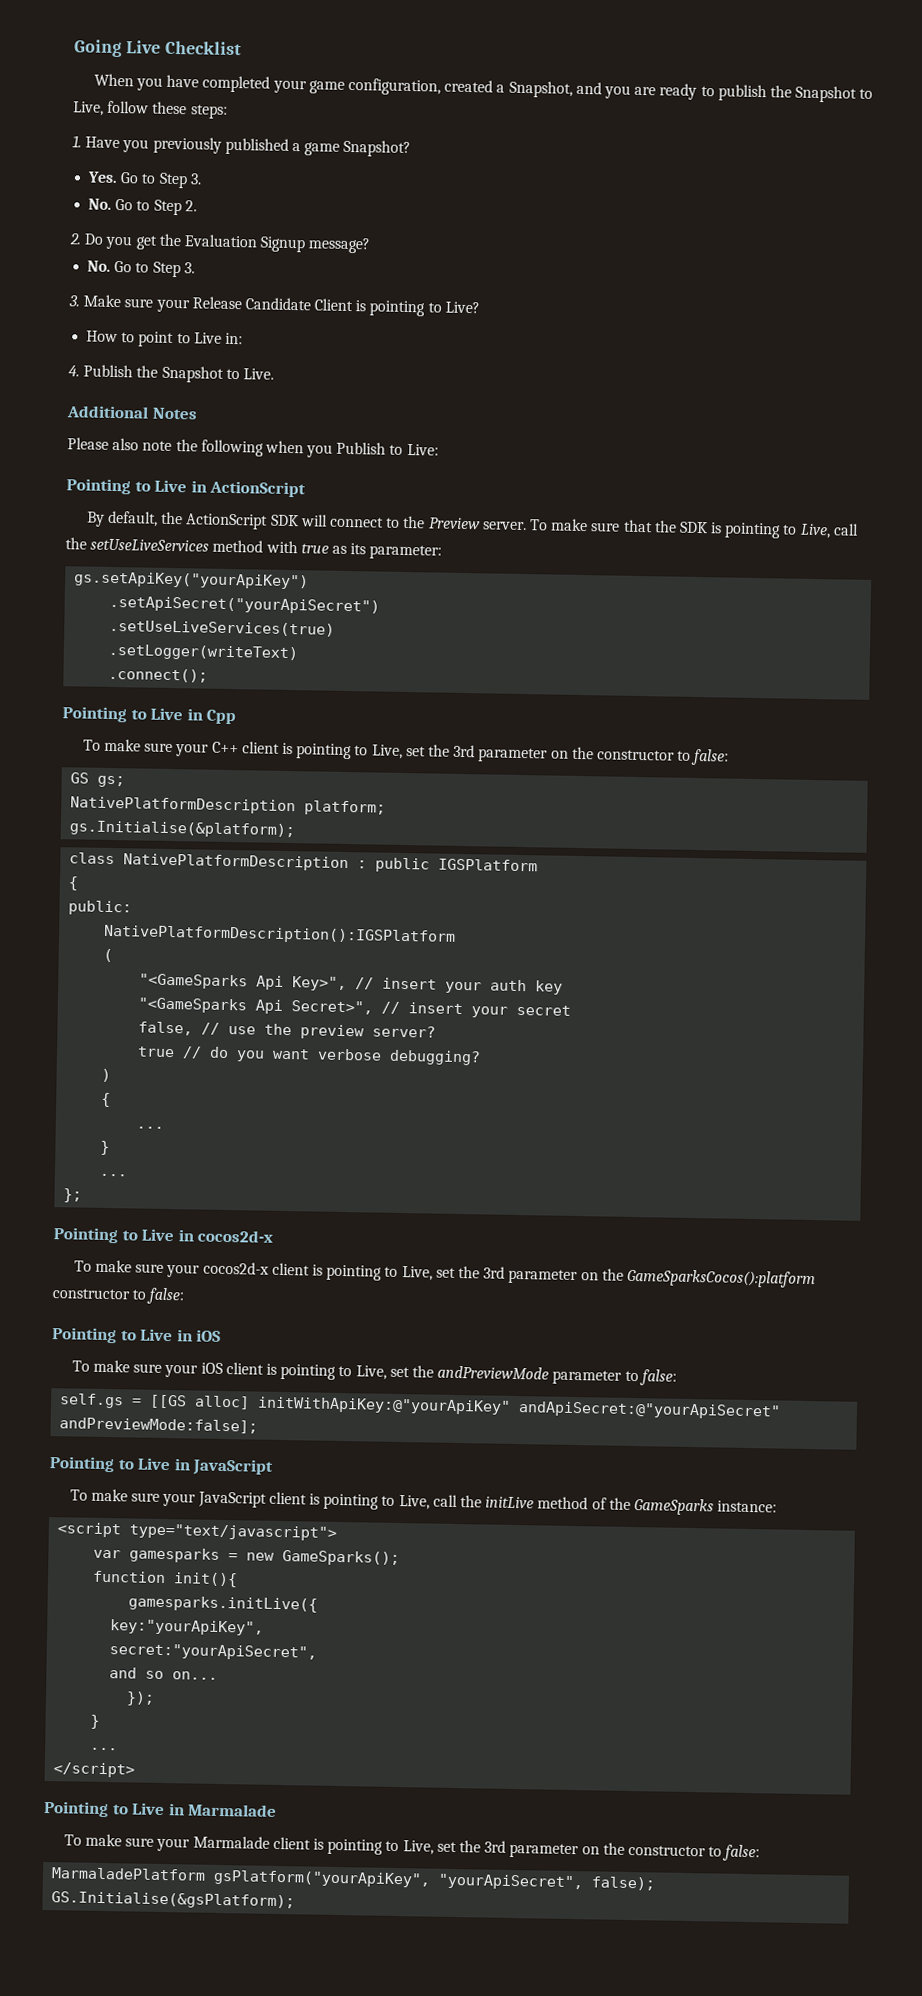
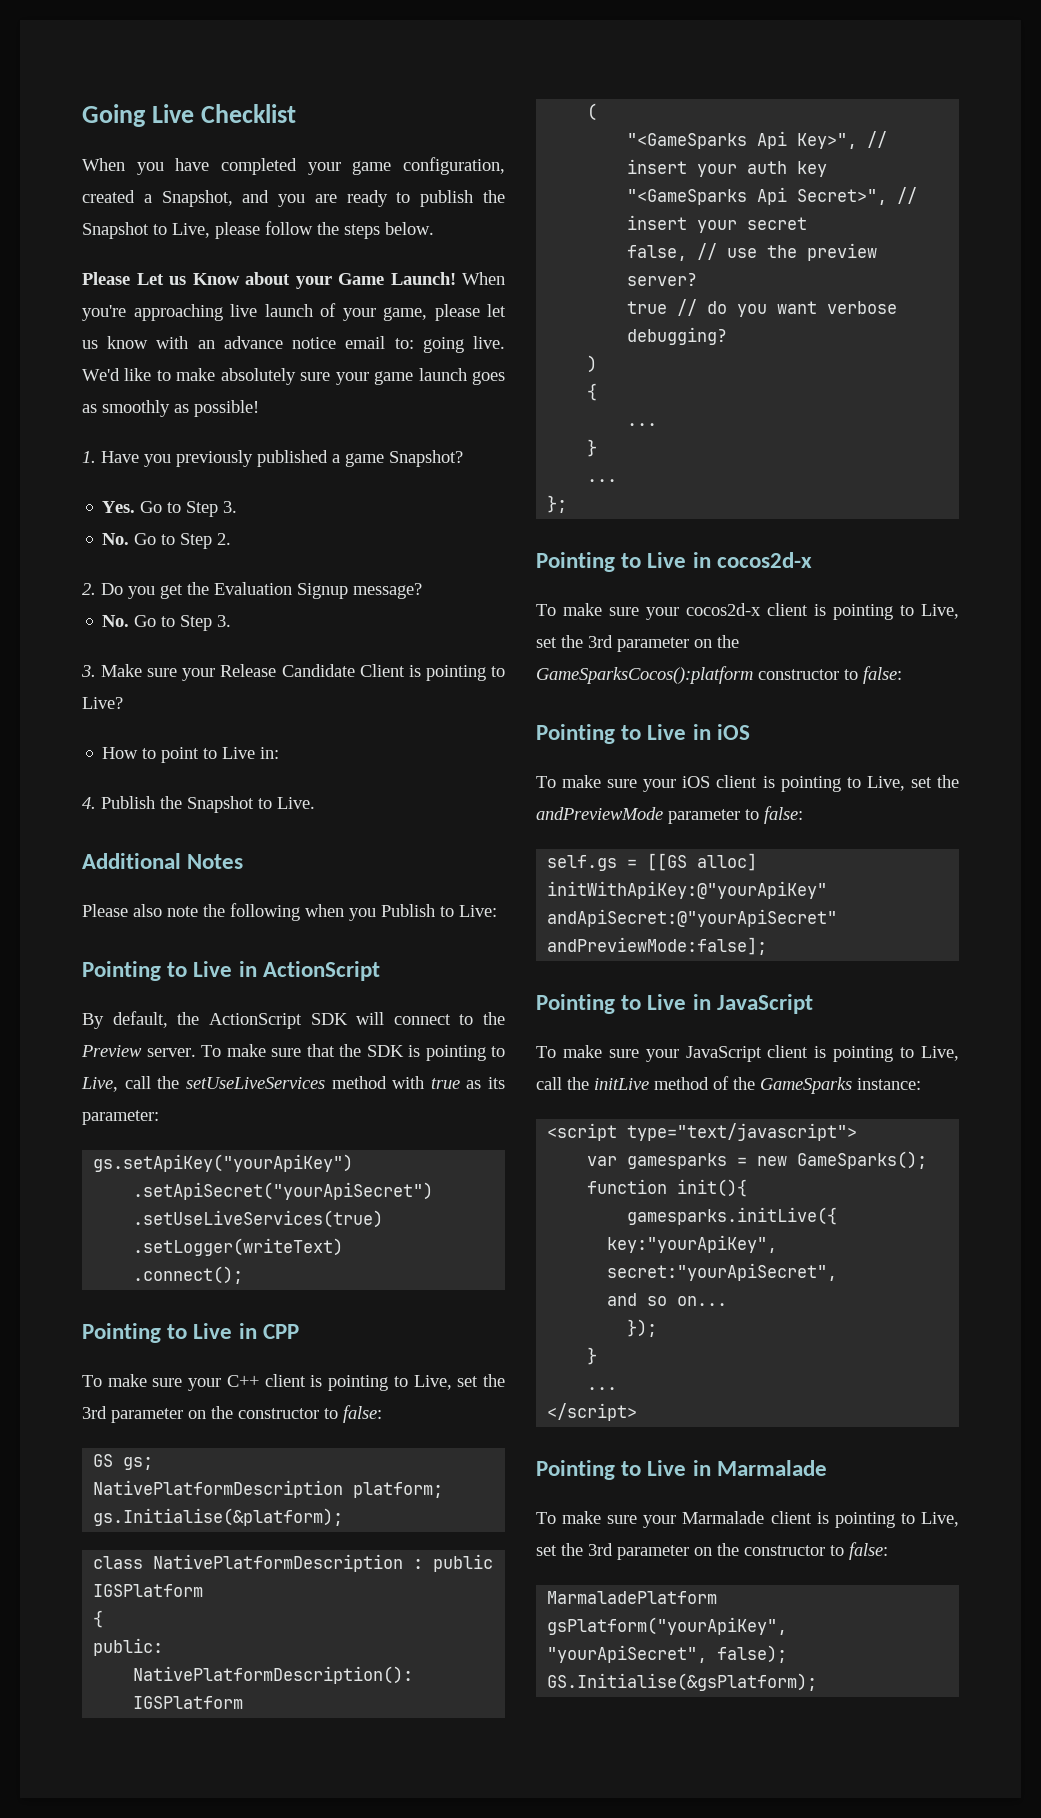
- When you have completed your game configuration, created a Snapshot, and you are ready to publish the Snapshot to Live, follow these steps:
+ When you have completed your game configuration, created a Snapshot, and you are ready to publish the Snapshot to Live, please follow the steps below.
+ Please Let us Know about your Game Launch! When you're approaching live launch of your game, please let us know with an advance notice email to: going live. We'd like to make absolutely sure your game launch goes as smoothly as possible!
- Pointing to Live in Cpp
+ Pointing to Live in CPP

